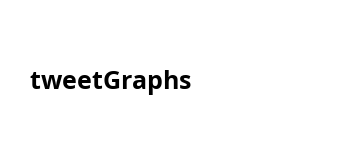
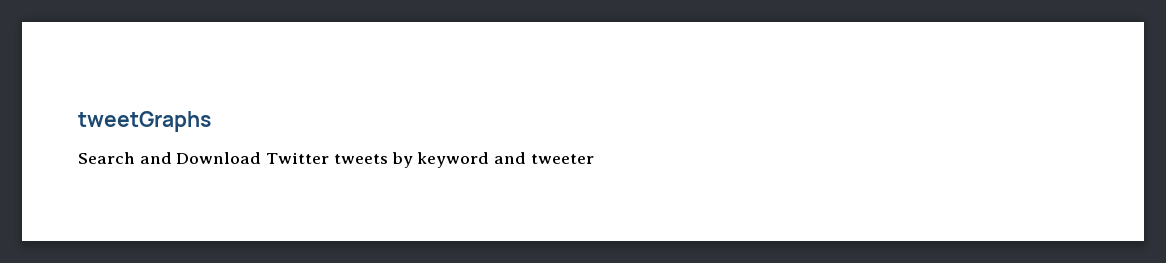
+ Search and Download Twitter tweets by keyword and tweeter

